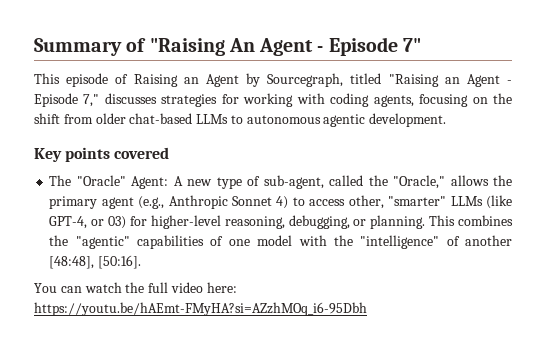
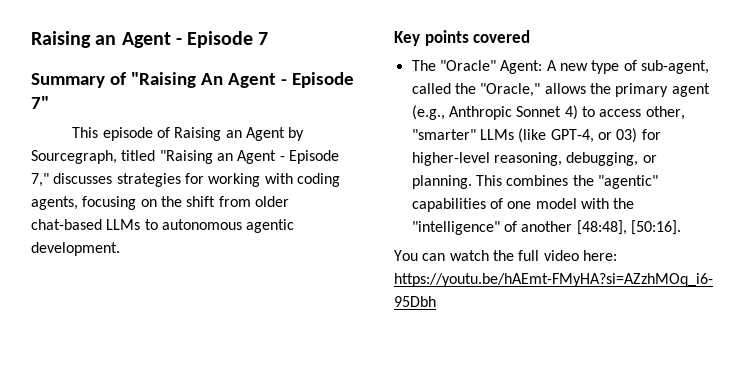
+ Raising an Agent - Episode 7

